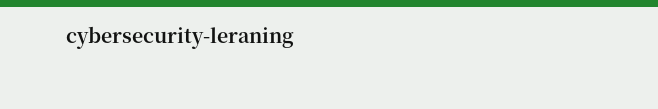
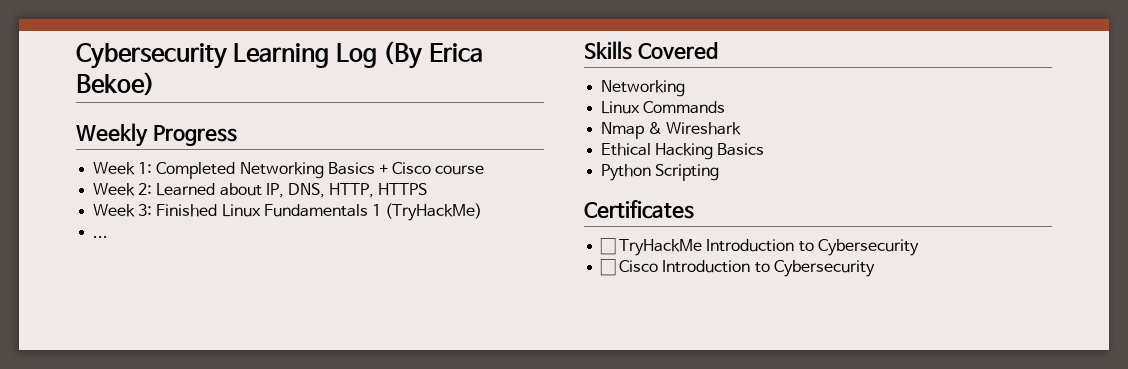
- cybersecurity-leraning
+ Cybersecurity Learning Log (By Erica Bekoe)
+ Weekly Progress
+ Week 1: Completed Networking Basics + Cisco course
+ Week 2: Learned about IP, DNS, HTTP, HTTPS
+ Week 3: Finished Linux Fundamentals 1 (TryHackMe)
+ ...
+ Skills Covered
+ Networking
+ Linux Commands
+ Nmap & Wireshark
+ Ethical Hacking Basics
+ Python Scripting
+ Certificates
+ ☐ TryHackMe Introduction to Cybersecurity
+ ☐ Cisco Introduction to Cybersecurity

